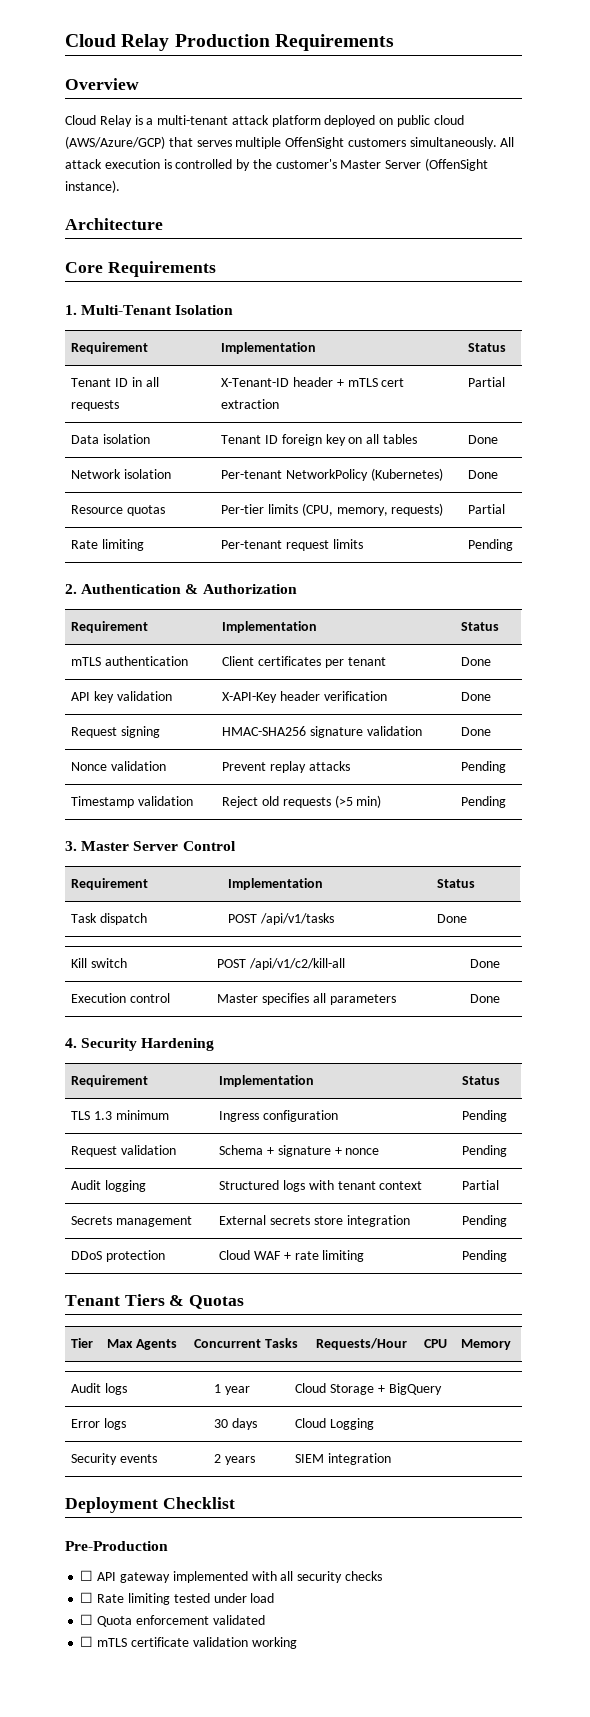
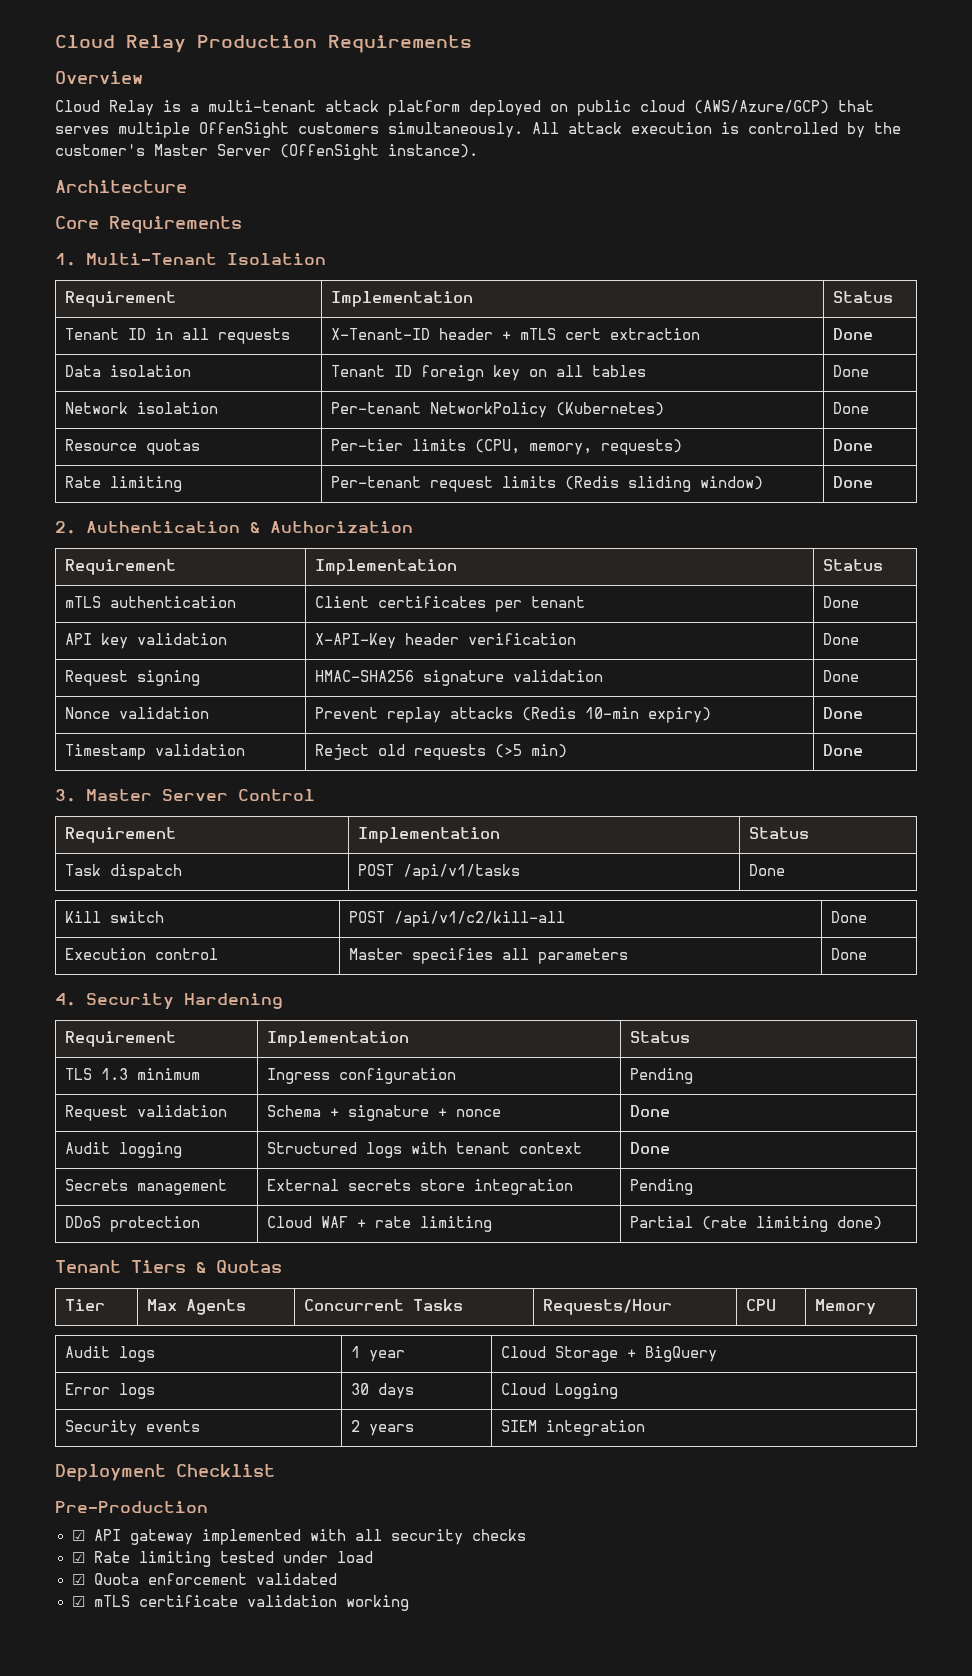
- Tenant ID in all requests | X-Tenant-ID header + mTLS cert extraction | Partial
+ Tenant ID in all requests | X-Tenant-ID header + mTLS cert extraction | Done
- Resource quotas | Per-tier limits (CPU, memory, requests) | Partial
+ Resource quotas | Per-tier limits (CPU, memory, requests) | Done
- Rate limiting | Per-tenant request limits | Pending
+ Rate limiting | Per-tenant request limits (Redis sliding window) | Done
- Nonce validation | Prevent replay attacks | Pending
+ Nonce validation | Prevent replay attacks (Redis 10-min expiry) | Done
- Timestamp validation | Reject old requests (>5 min) | Pending
+ Timestamp validation | Reject old requests (>5 min) | Done
- Request validation | Schema + signature + nonce | Pending
+ Request validation | Schema + signature + nonce | Done
- Audit logging | Structured logs with tenant context | Partial
+ Audit logging | Structured logs with tenant context | Done
- DDoS protection | Cloud WAF + rate limiting | Pending
+ DDoS protection | Cloud WAF + rate limiting | Partial (rate limiting done)
- ☐ API gateway implemented with all security checks
+ ☑ API gateway implemented with all security checks
- ☐ Rate limiting tested under load
+ ☑ Rate limiting tested under load
- ☐ Quota enforcement validated
+ ☑ Quota enforcement validated
- ☐ mTLS certificate validation working
+ ☑ mTLS certificate validation working

